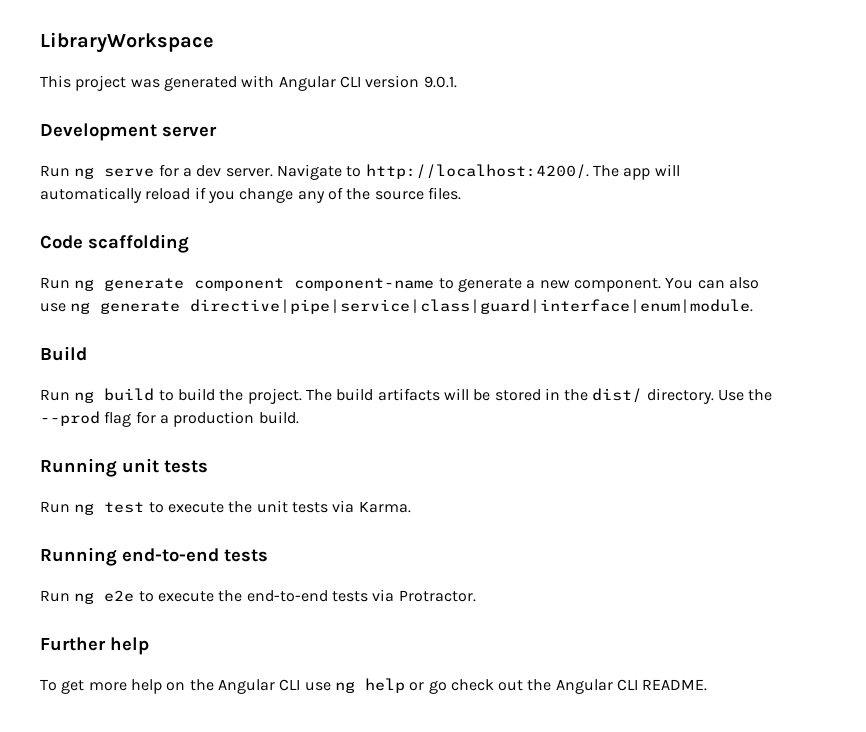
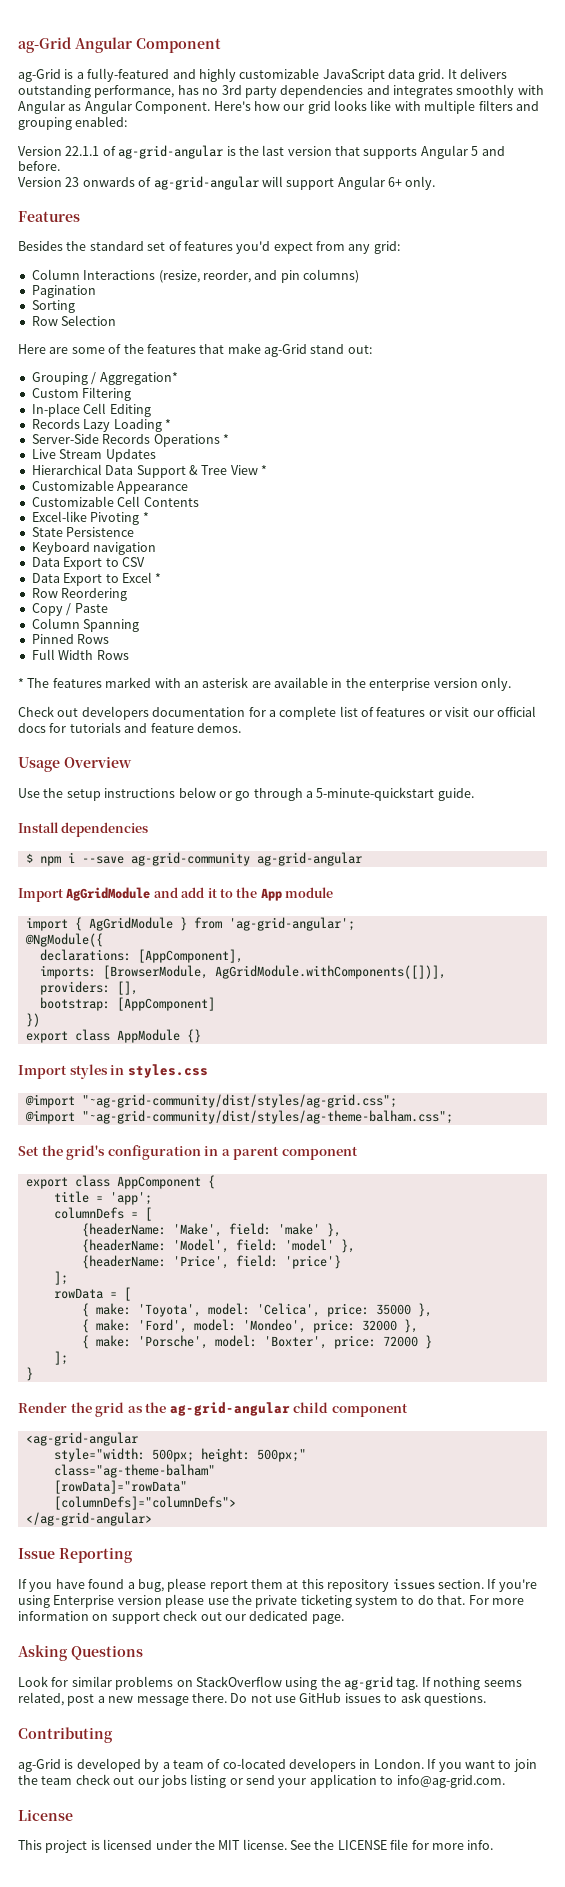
- LibraryWorkspace
- This project was generated with Angular CLI version 9.0.1.
- Development server
- Run ng serve for a dev server. Navigate to http://localhost:4200/. The app will automatically reload if you change any of the source files.
- Code scaffolding
- Run ng generate component component-name to generate a new component. You can also use ng generate directive|pipe|service|class|guard|interface|enum|module.
- Build
- Run ng build to build the project. The build artifacts will be stored in the dist/ directory. Use the --prod flag for a production build.
- Running unit tests
- Run ng test to execute the unit tests via Karma.
- Running end-to-end tests
- Run ng e2e to execute the end-to-end tests via Protractor.
- Further help
- To get more help on the Angular CLI use ng help or go check out the Angular CLI README.
+ ag-Grid Angular Component
+ ag-Grid is a fully-featured and highly customizable JavaScript data grid. It delivers outstanding performance, has no 3rd party dependencies and integrates smoothly with Angular as Angular Component. Here's how our grid looks like with multiple filters and grouping enabled:
+ Version 22.1.1 of ag-grid-angular is the last version that supports Angular 5 and before.
+ Version 23 onwards of ag-grid-angular will support Angular 6+ only.
+ Features
+ Besides the standard set of features you'd expect from any grid:
+ Column Interactions (resize, reorder, and pin columns)
+ Pagination
+ Sorting
+ Row Selection
+ Here are some of the features that make ag-Grid stand out:
+ Grouping / Aggregation*
+ Custom Filtering
+ In-place Cell Editing
+ Records Lazy Loading *
+ Server-Side Records Operations *
+ Live Stream Updates
+ Hierarchical Data Support & Tree View *
+ Customizable Appearance
+ Customizable Cell Contents
+ Excel-like Pivoting *
+ State Persistence
+ Keyboard navigation
+ Data Export to CSV
+ Data Export to Excel *
+ Row Reordering
+ Copy / Paste
+ Column Spanning
+ Pinned Rows
+ Full Width Rows
+ * The features marked with an asterisk are available in the enterprise version only.
+ Check out developers documentation for a complete list of features or visit our official docs for tutorials and feature demos.
+ Usage Overview
+ Use the setup instructions below or go through a 5-minute-quickstart guide.
+ Install dependencies
+ $ npm i --save ag-grid-community ag-grid-angular
+ Import AgGridModule and add it to the App module
+ import { AgGridModule } from 'ag-grid-angular';
+ @NgModule({
+ declarations: [AppComponent],
+ imports: [BrowserModule, AgGridModule.withComponents([])],
+ providers: [],
+ bootstrap: [AppComponent]
+ })
+ export class AppModule {}
+ Import styles in styles.css
+ @import "~ag-grid-community/dist/styles/ag-grid.css";
+ @import "~ag-grid-community/dist/styles/ag-theme-balham.css";
+ Set the grid's configuration in a parent component
+ export class AppComponent {
+ title = 'app';
+ columnDefs = [
+ {headerName: 'Make', field: 'make' },
+ {headerName: 'Model', field: 'model' },
+ {headerName: 'Price', field: 'price'}
+ ];
+ rowData = [
+ { make: 'Toyota', model: 'Celica', price: 35000 },
+ { make: 'Ford', model: 'Mondeo', price: 32000 },
+ { make: 'Porsche', model: 'Boxter', price: 72000 }
+ ];
+ }
+ Render the grid as the ag-grid-angular child component
+ <ag-grid-angular
+ style="width: 500px; height: 500px;"
+ class="ag-theme-balham"
+ [rowData]="rowData"
+ [columnDefs]="columnDefs">
+ </ag-grid-angular>
+ Issue Reporting
+ If you have found a bug, please report them at this repository issues section. If you're using Enterprise version please use the private ticketing system to do that. For more information on support check out our dedicated page.
+ Asking Questions
+ Look for similar problems on StackOverflow using the ag-grid tag. If nothing seems related, post a new message there. Do not use GitHub issues to ask questions.
+ Contributing
+ ag-Grid is developed by a team of co-located developers in London. If you want to join the team check out our jobs listing or send your application to info@ag-grid.com.
+ License
+ This project is licensed under the MIT license. See the LICENSE file for more info.

